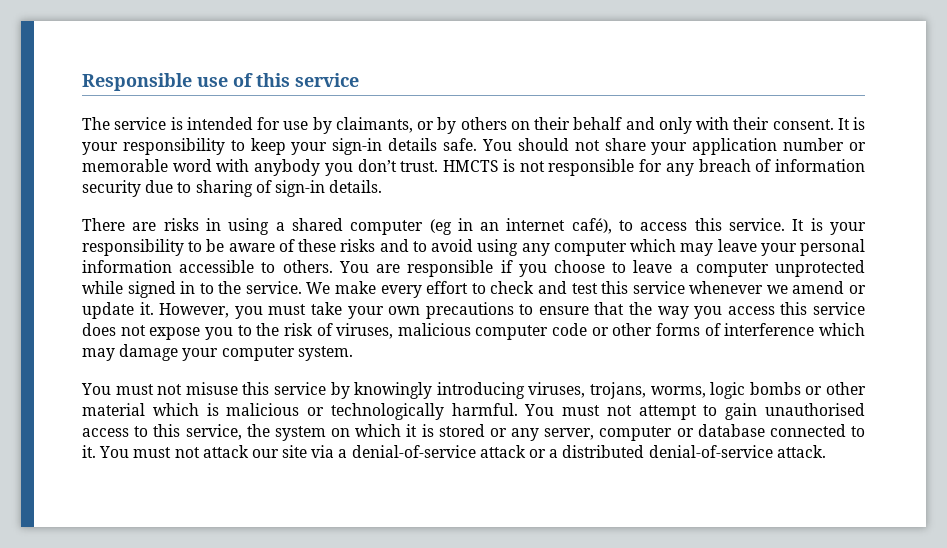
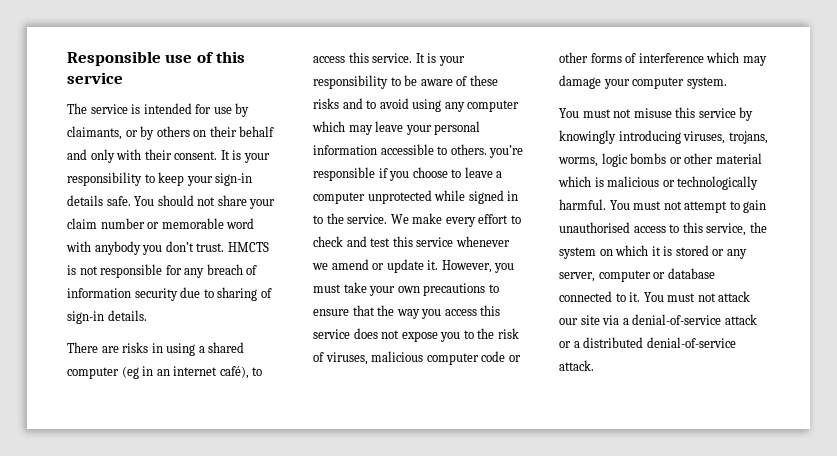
- You should not share your application number or memorable word with anybody you don’t trust.
+ You should not share your claim number or memorable word with anybody you don’t trust.
- It is your responsibility to be aware of these risks and to avoid using any computer which may leave your personal information accessible to others. You are responsible if you choose to leave a computer unprotected while signed in to the service.
+ It is your responsibility to be aware of these risks and to avoid using any computer which may leave your personal information accessible to others. you’re responsible if you choose to leave a computer unprotected while signed in to the service.

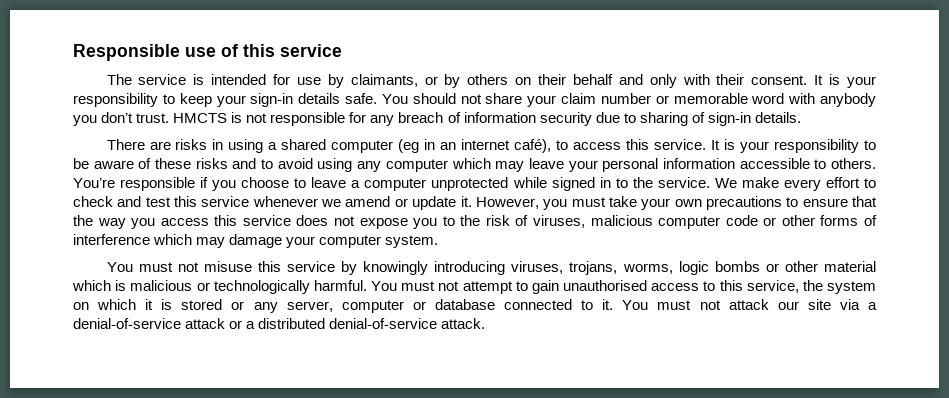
- It is your responsibility to be aware of these risks and to avoid using any computer which may leave your personal information accessible to others. you’re responsible if you choose to leave a computer unprotected while signed in to the service.
+ It is your responsibility to be aware of these risks and to avoid using any computer which may leave your personal information accessible to others. You’re responsible if you choose to leave a computer unprotected while signed in to the service.

